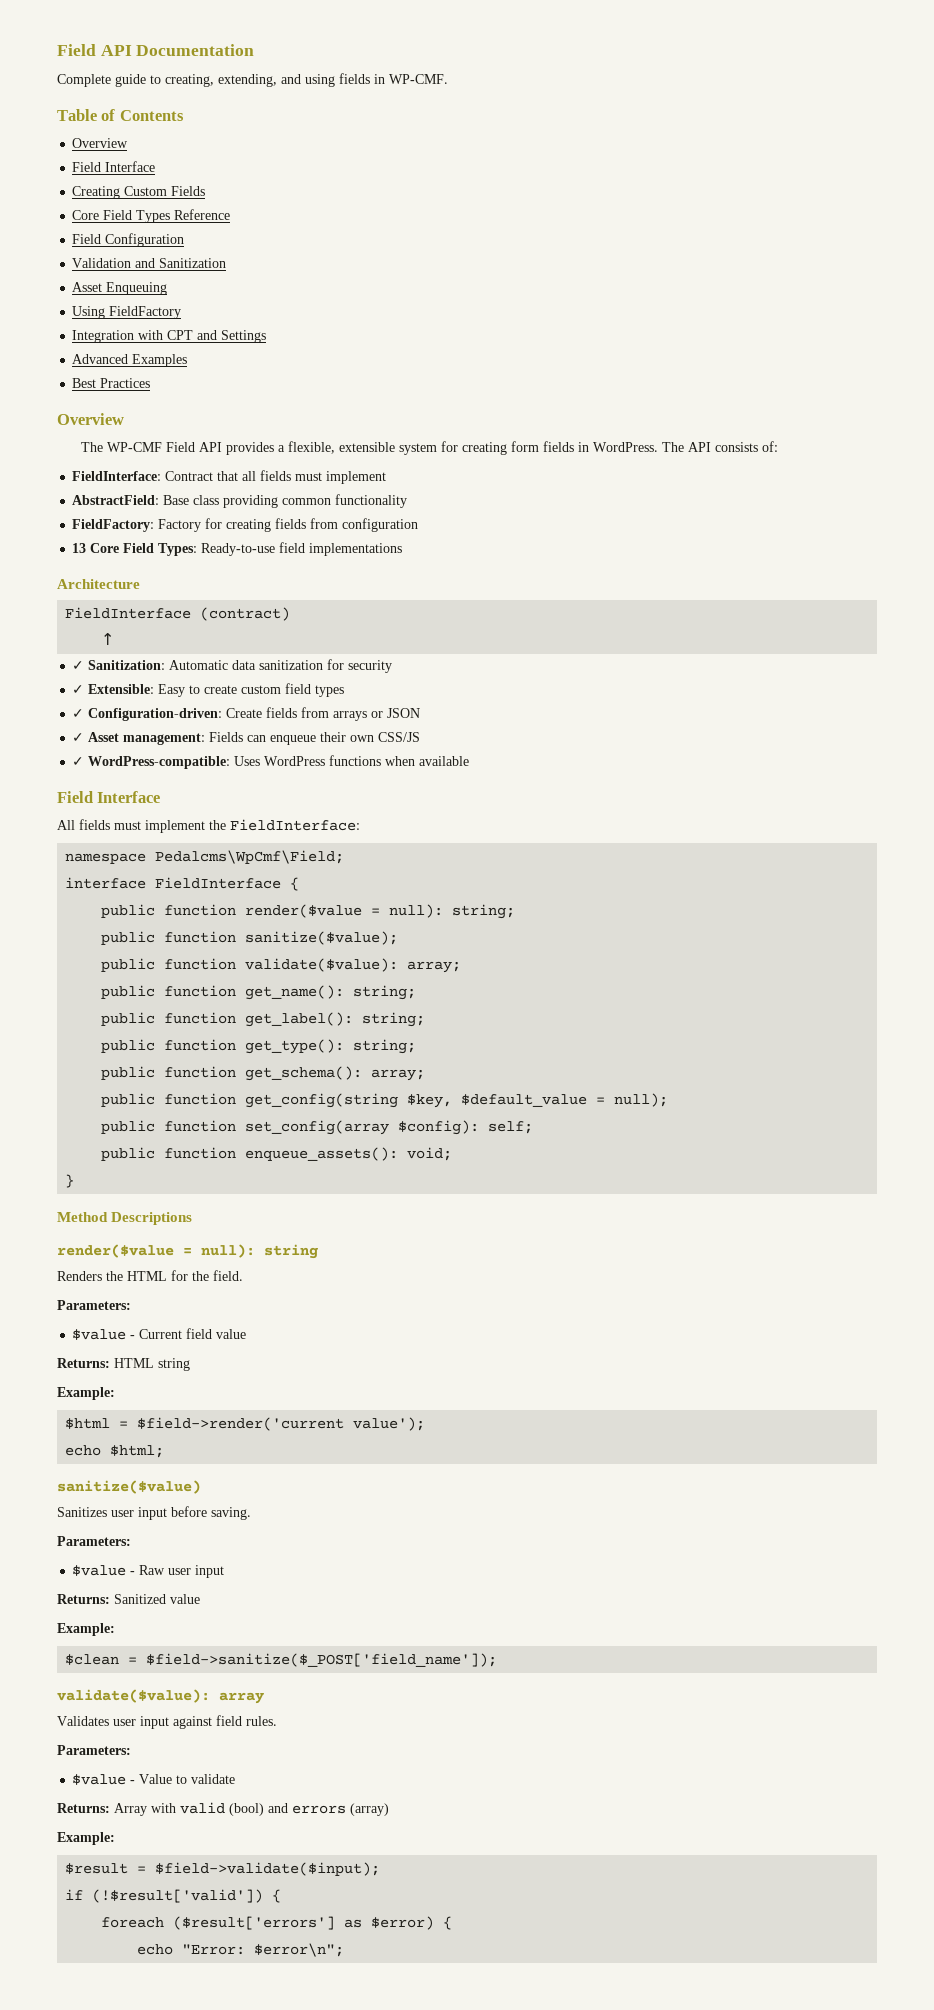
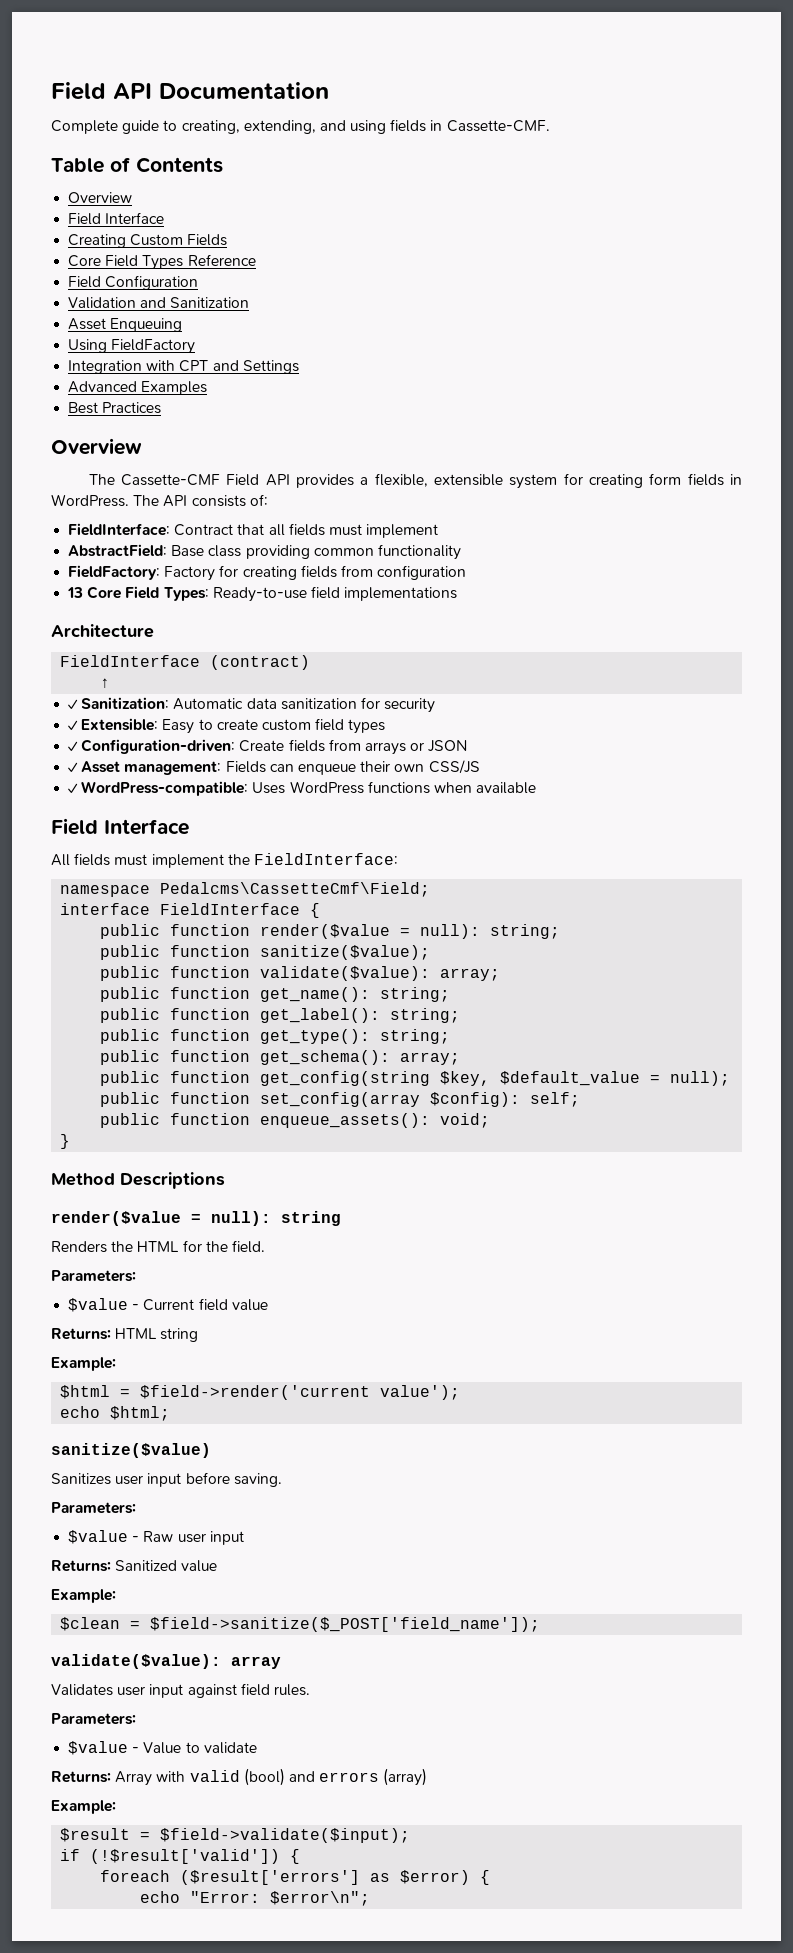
- Complete guide to creating, extending, and using fields in WP-CMF.
+ Complete guide to creating, extending, and using fields in Cassette-CMF.
- The WP-CMF Field API provides a flexible, extensible system for creating form fields in WordPress.
+ The Cassette-CMF Field API provides a flexible, extensible system for creating form fields in WordPress.
- namespace Pedalcms\WpCmf\Field;
+ namespace Pedalcms\CassetteCmf\Field;

